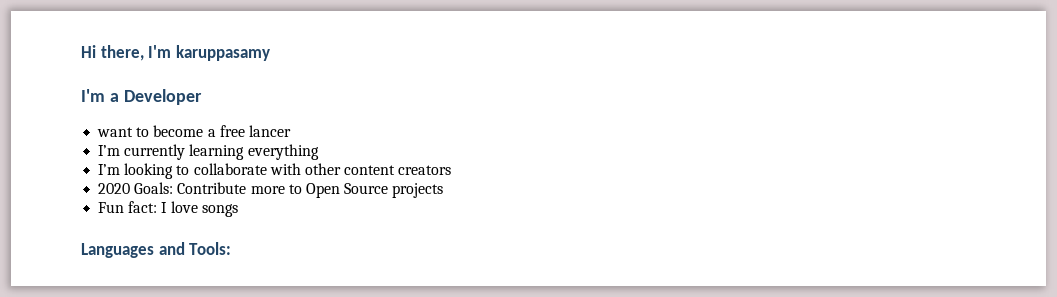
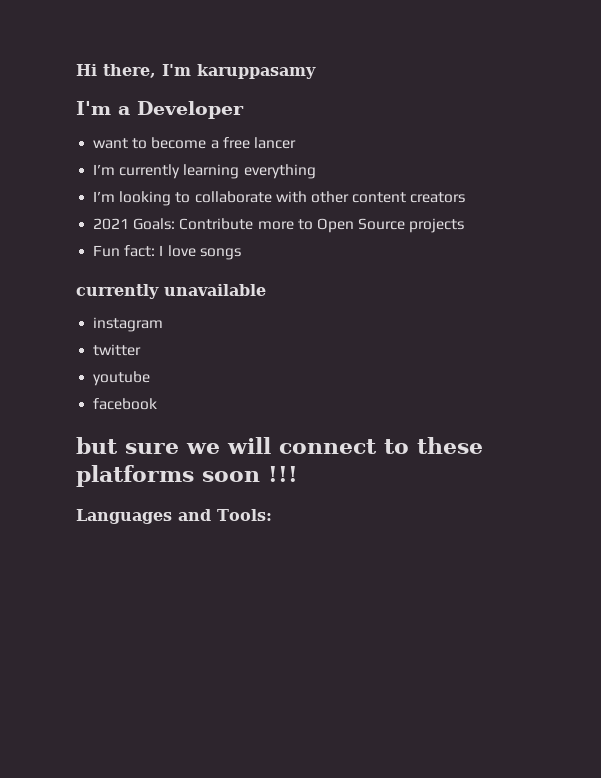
- 2020 Goals: Contribute more to Open Source projects
+ 2021 Goals: Contribute more to Open Source projects
+ currently unavailable
+ instagram
+ twitter
+ youtube
+ facebook
+ but sure we will connect to these platforms soon !!!

